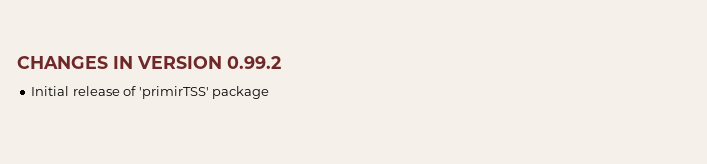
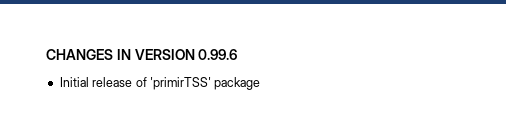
- CHANGES IN VERSION 0.99.2
+ CHANGES IN VERSION 0.99.6

